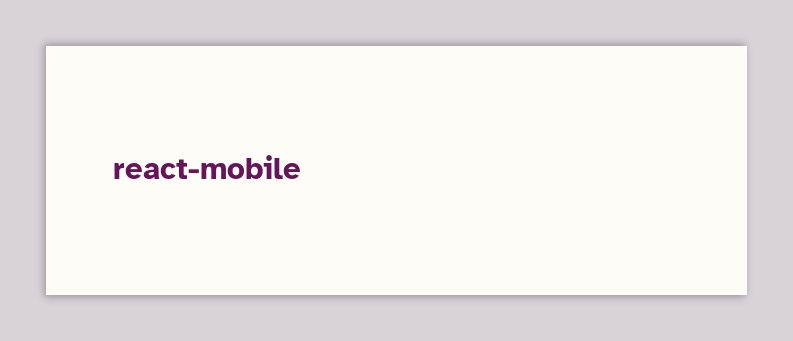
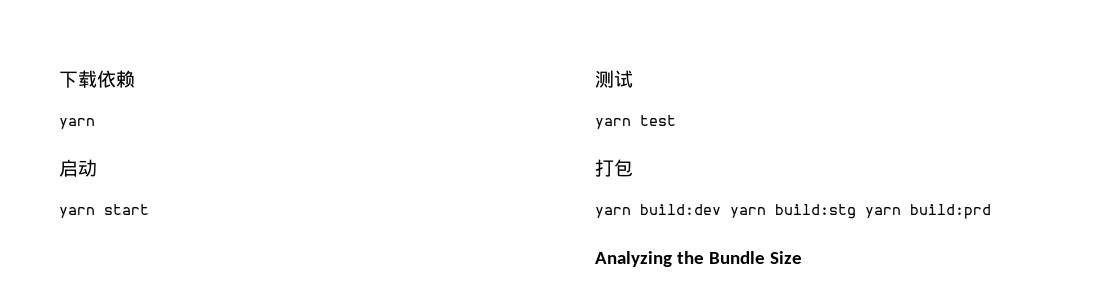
- react-mobile
+ 下载依赖
+ yarn
+ 启动
+ yarn start
+ 测试
+ yarn test
+ 打包
+ yarn build:dev yarn build:stg yarn build:prd
+ Analyzing the Bundle Size

